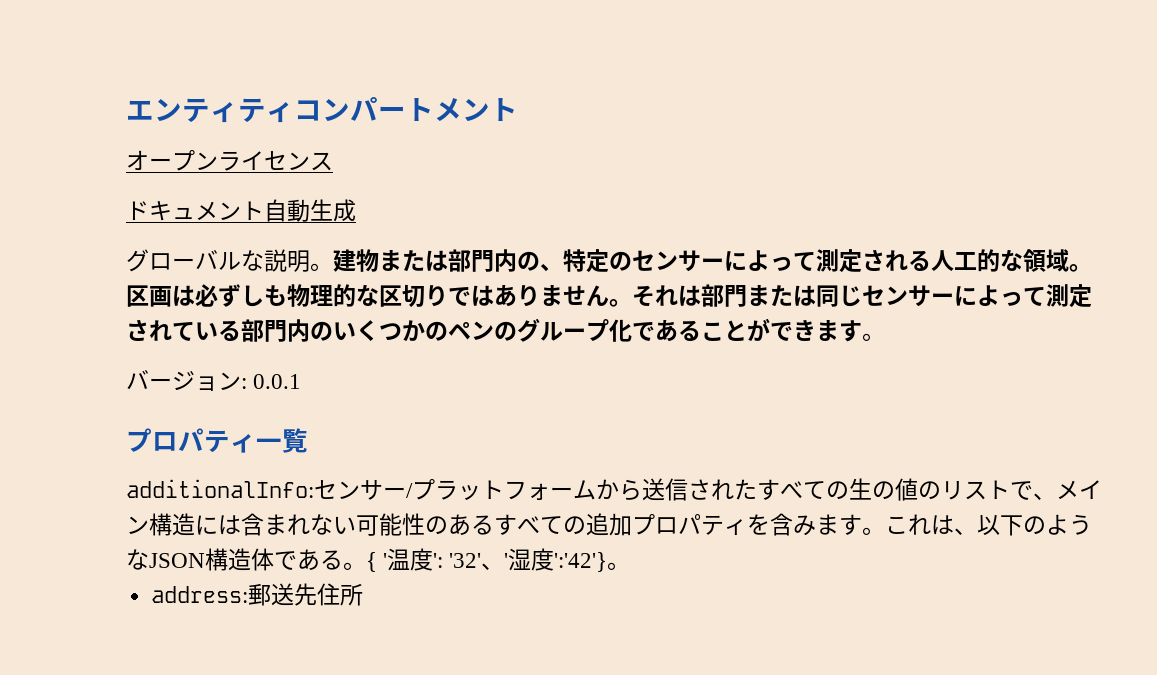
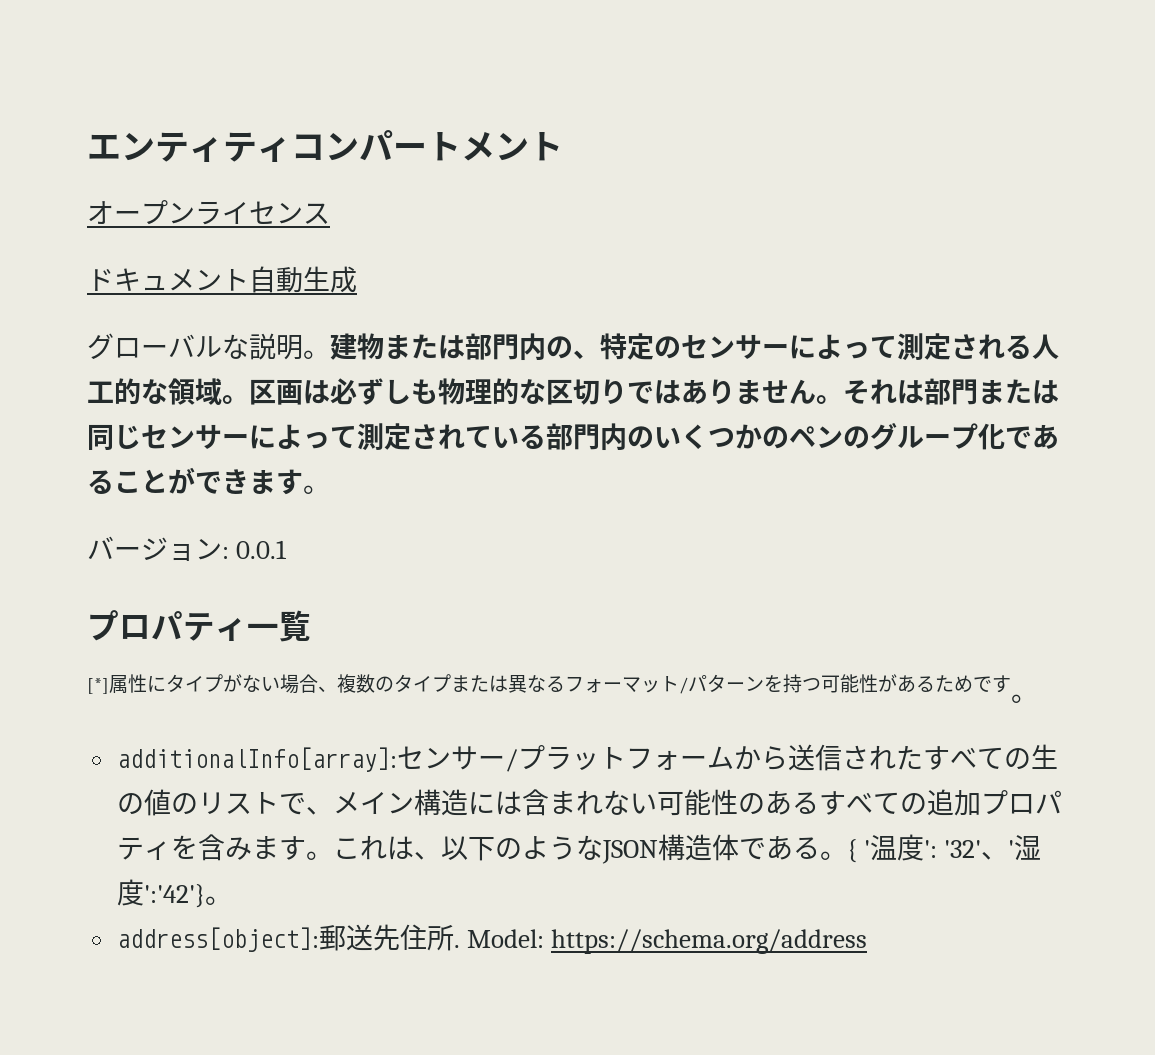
- additionalInfo:センサー/プラットフォームから送信されたすべての生の値のリストで、メイン構造には含まれない可能性のあるすべての追加プロパティを含みます。
+ [*]属性にタイプがない場合、複数のタイプまたは異なるフォーマット/パターンを持つ可能性があるためです。
+ additionalInfo[array]:センサー/プラットフォームから送信されたすべての生の値のリストで、メイン構造には含まれない可能性のあるすべての追加プロパティを含みます。
- address:郵送先住所
+ address[object]:郵送先住所. Model: https://schema.org/address

